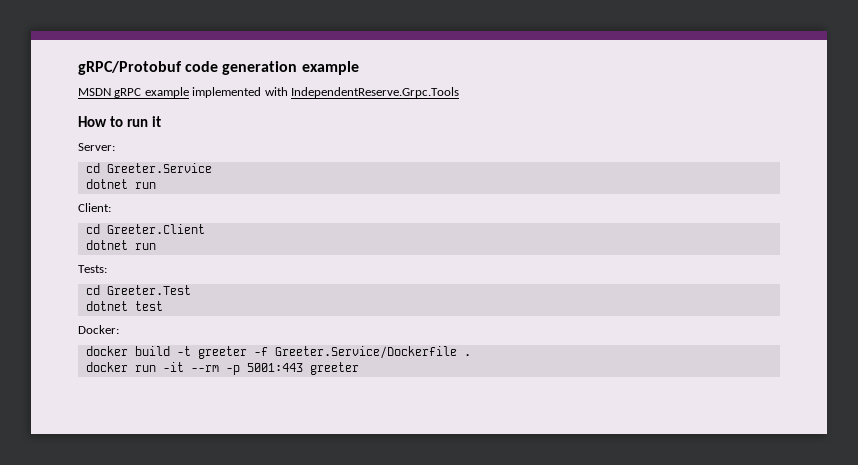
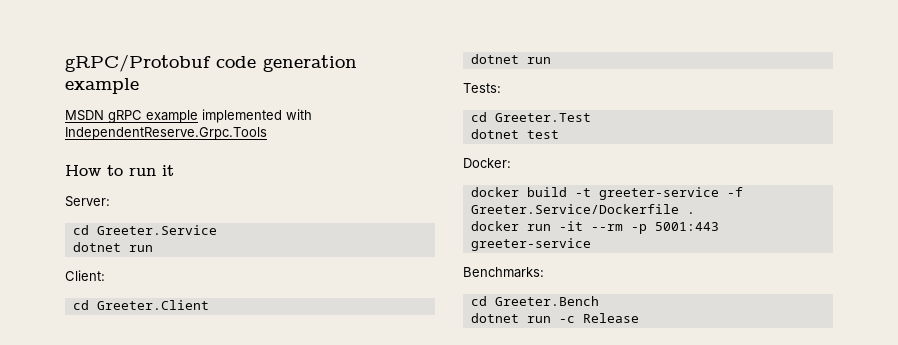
- docker build -t greeter -f Greeter.Service/Dockerfile .
+ docker build -t greeter-service -f Greeter.Service/Dockerfile .
- docker run -it --rm -p 5001:443 greeter
+ docker run -it --rm -p 5001:443 greeter-service
+ Benchmarks:
+ cd Greeter.Bench
+ dotnet run -c Release

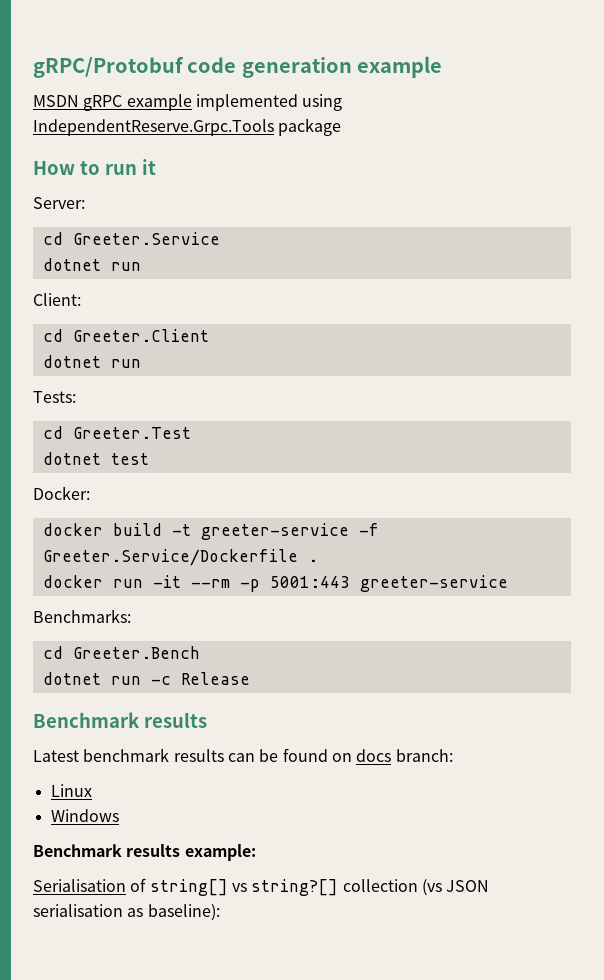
- MSDN gRPC example implemented with IndependentReserve.Grpc.Tools
+ MSDN gRPC example implemented using IndependentReserve.Grpc.Tools package
  dotnet run -c Release
+ Benchmark results
+ Latest benchmark results can be found on docs branch:
+ Linux
+ Windows
+ Benchmark results example:
+ Serialisation of string[] vs string?[] collection (vs JSON serialisation as baseline):

